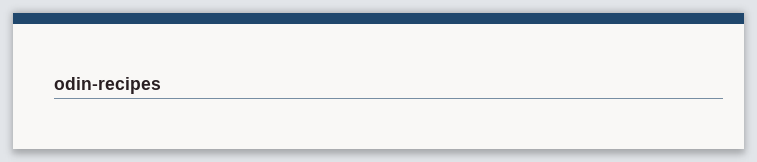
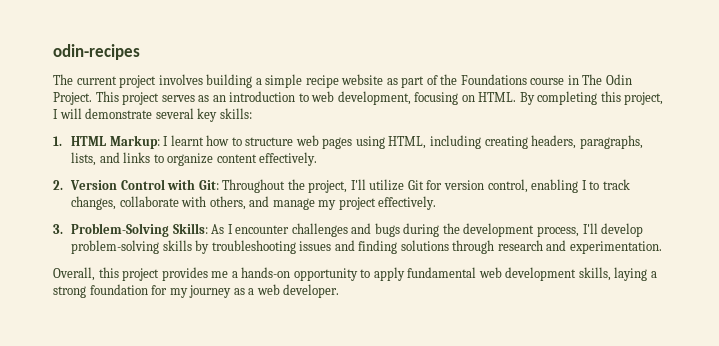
+ The current project involves building a simple recipe website as part of the Foundations course in The Odin Project. This project serves as an introduction to web development, focusing on HTML. By completing this project, I will demonstrate several key skills:
+ 1. HTML Markup: I learnt how to structure web pages using HTML, including creating headers, paragraphs, lists, and links to organize content effectively.
+ 2. Version Control with Git: Throughout the project, I'll utilize Git for version control, enabling I to track changes, collaborate with others, and manage my project effectively.
+ 3. Problem-Solving Skills: As I encounter challenges and bugs during the development process, I'll develop problem-solving skills by troubleshooting issues and finding solutions through research and experimentation.
+ Overall, this project provides me a hands-on opportunity to apply fundamental web development skills, laying a strong foundation for my journey as a web developer.

